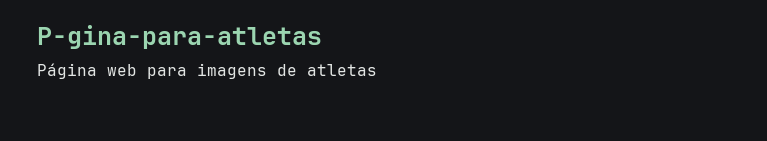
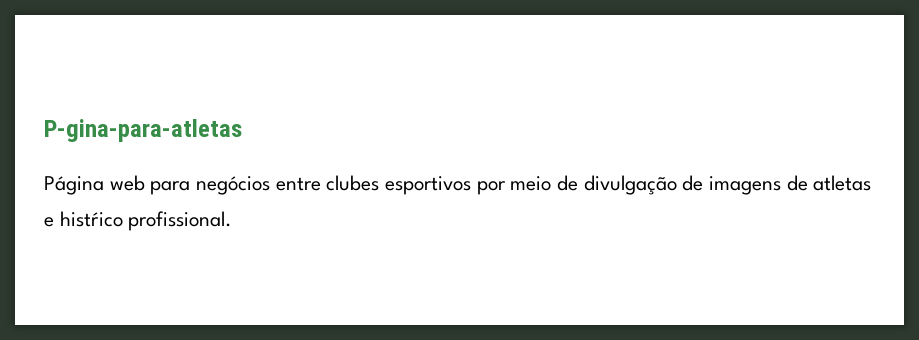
- Página web para imagens de atletas
+ Página web para negócios entre clubes esportivos por meio de divulgação de imagens de atletas e histŕico profissional.

